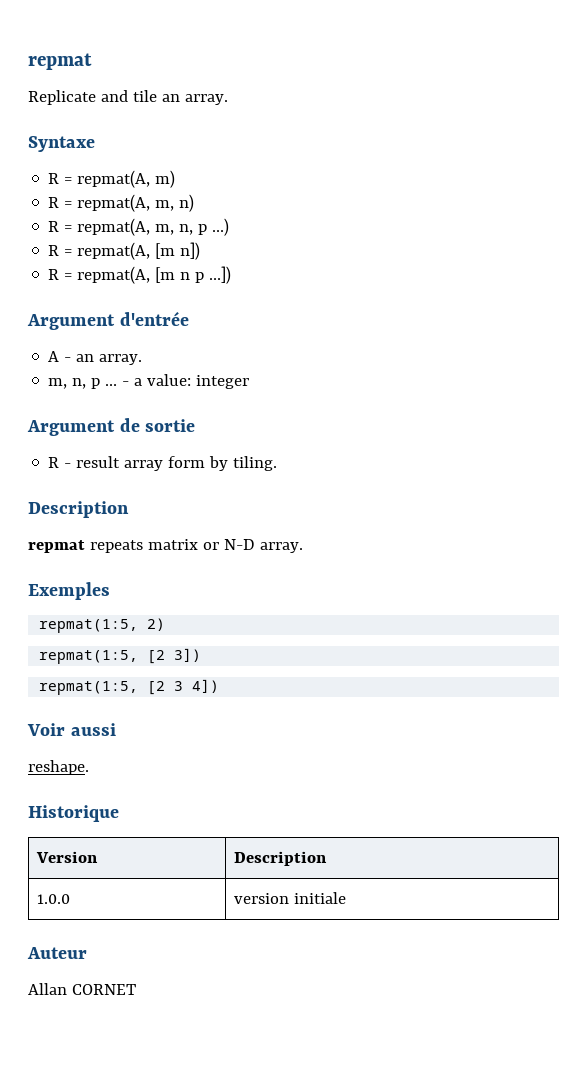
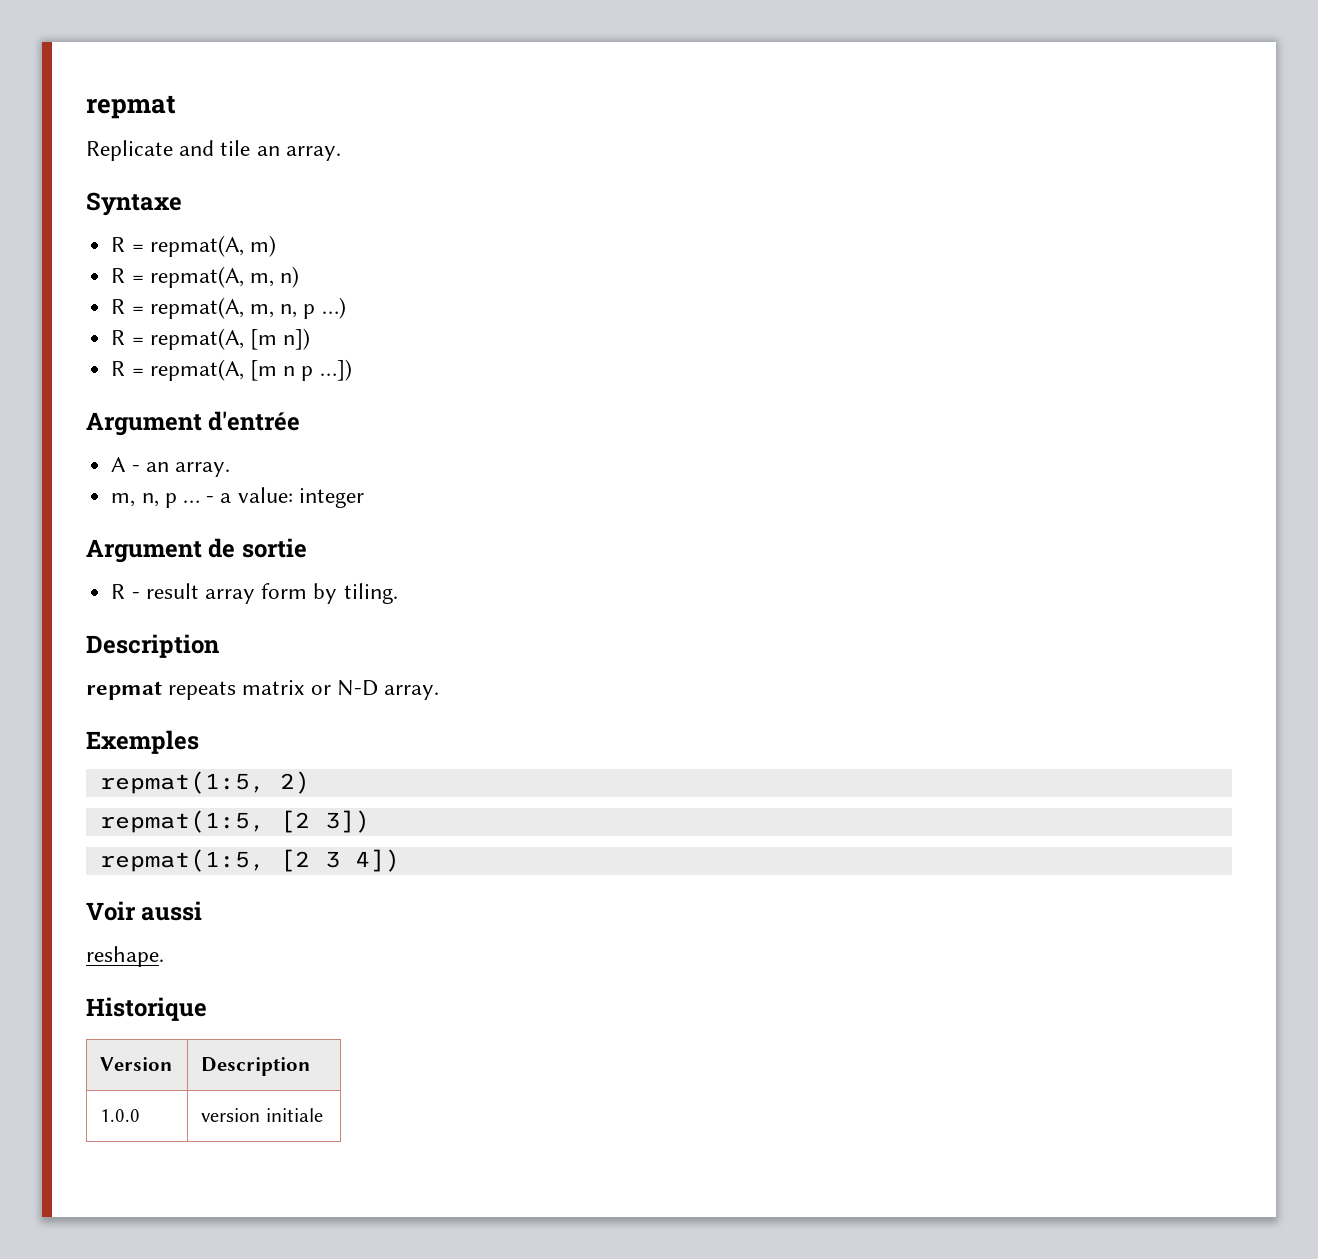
- Auteur
- Allan CORNET

